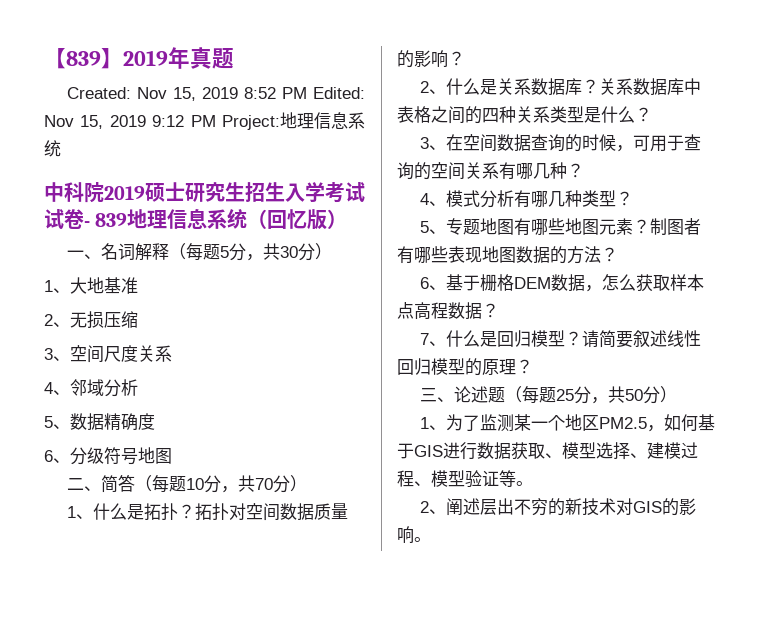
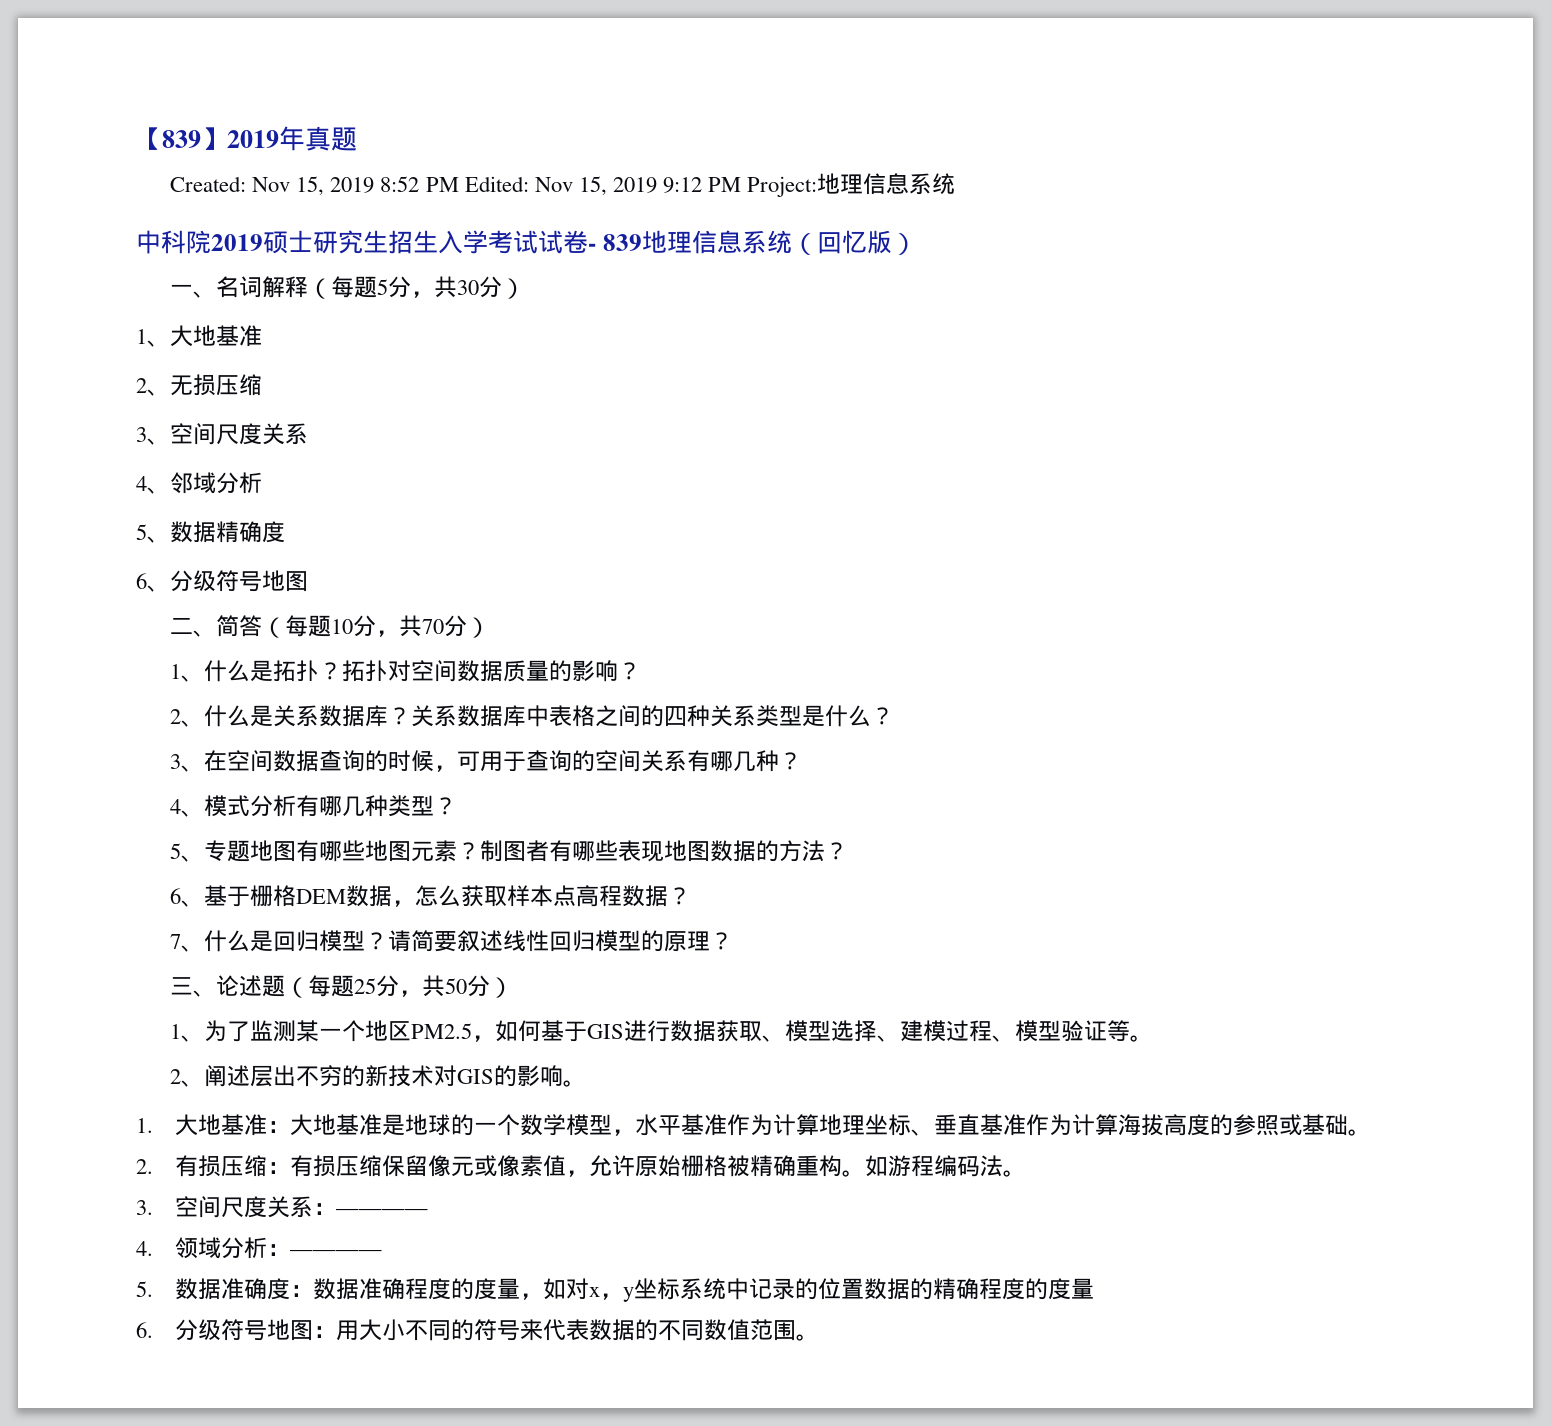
+ 1.大地基准：大地基准是地球的一个数学模型，水平基准作为计算地理坐标、垂直基准作为计算海拔高度的参照或基础。
+ 2.有损压缩：有损压缩保留像元或像素值，允许原始栅格被精确重构。如游程编码法。
+ 3.空间尺度关系：————
+ 4.领域分析：————
+ 5.数据准确度：数据准确程度的度量，如对x，y坐标系统中记录的位置数据的精确程度的度量
+ 6.分级符号地图：用大小不同的符号来代表数据的不同数值范围。

